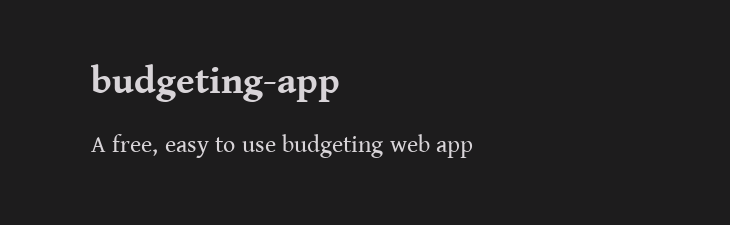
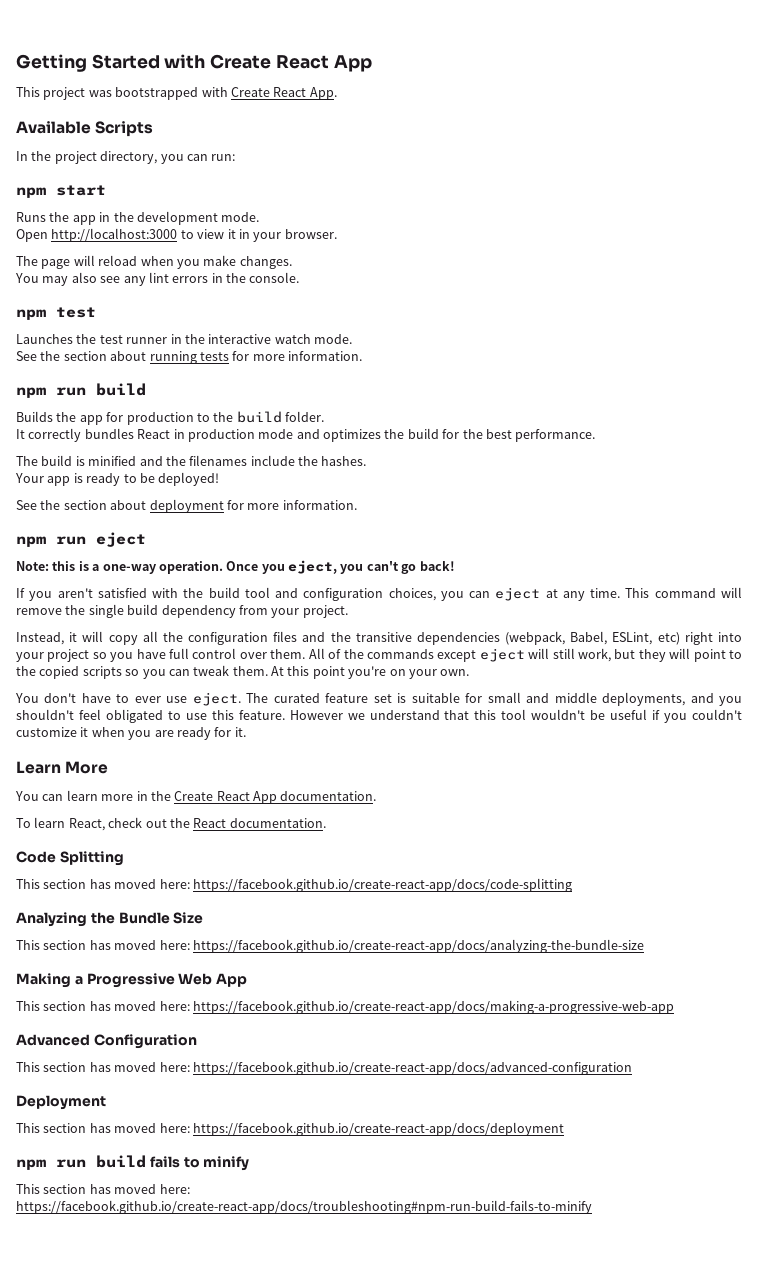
- budgeting-app
- A free, easy to use budgeting web app
+ Getting Started with Create React App
+ This project was bootstrapped with Create React App.
+ Available Scripts
+ In the project directory, you can run:
+ npm start
+ Runs the app in the development mode.
+ Open http://localhost:3000 to view it in your browser.
+ The page will reload when you make changes.
+ You may also see any lint errors in the console.
+ npm test
+ Launches the test runner in the interactive watch mode.
+ See the section about running tests for more information.
+ npm run build
+ Builds the app for production to the build folder.
+ It correctly bundles React in production mode and optimizes the build for the best performance.
+ The build is minified and the filenames include the hashes.
+ Your app is ready to be deployed!
+ See the section about deployment for more information.
+ npm run eject
+ Note: this is a one-way operation. Once you eject, you can't go back!
+ If you aren't satisfied with the build tool and configuration choices, you can eject at any time. This command will remove the single build dependency from your project.
+ Instead, it will copy all the configuration files and the transitive dependencies (webpack, Babel, ESLint, etc) right into your project so you have full control over them. All of the commands except eject will still work, but they will point to the copied scripts so you can tweak them. At this point you're on your own.
+ You don't have to ever use eject. The curated feature set is suitable for small and middle deployments, and you shouldn't feel obligated to use this feature. However we understand that this tool wouldn't be useful if you couldn't customize it when you are ready for it.
+ Learn More
+ You can learn more in the Create React App documentation.
+ To learn React, check out the React documentation.
+ Code Splitting
+ This section has moved here: https://facebook.github.io/create-react-app/docs/code-splitting
+ Analyzing the Bundle Size
+ This section has moved here: https://facebook.github.io/create-react-app/docs/analyzing-the-bundle-size
+ Making a Progressive Web App
+ This section has moved here: https://facebook.github.io/create-react-app/docs/making-a-progressive-web-app
+ Advanced Configuration
+ This section has moved here: https://facebook.github.io/create-react-app/docs/advanced-configuration
+ Deployment
+ This section has moved here: https://facebook.github.io/create-react-app/docs/deployment
+ npm run build fails to minify
+ This section has moved here: https://facebook.github.io/create-react-app/docs/troubleshooting#npm-run-build-fails-to-minify

